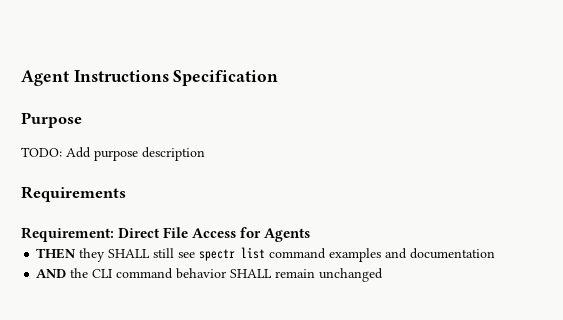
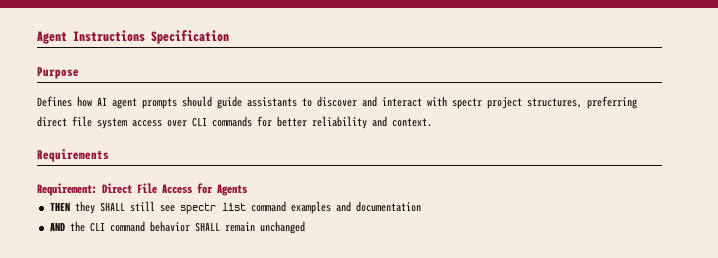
- TODO: Add purpose description
+ Defines how AI agent prompts should guide assistants to discover and interact with spectr project structures, preferring direct file system access over CLI commands for better reliability and context.

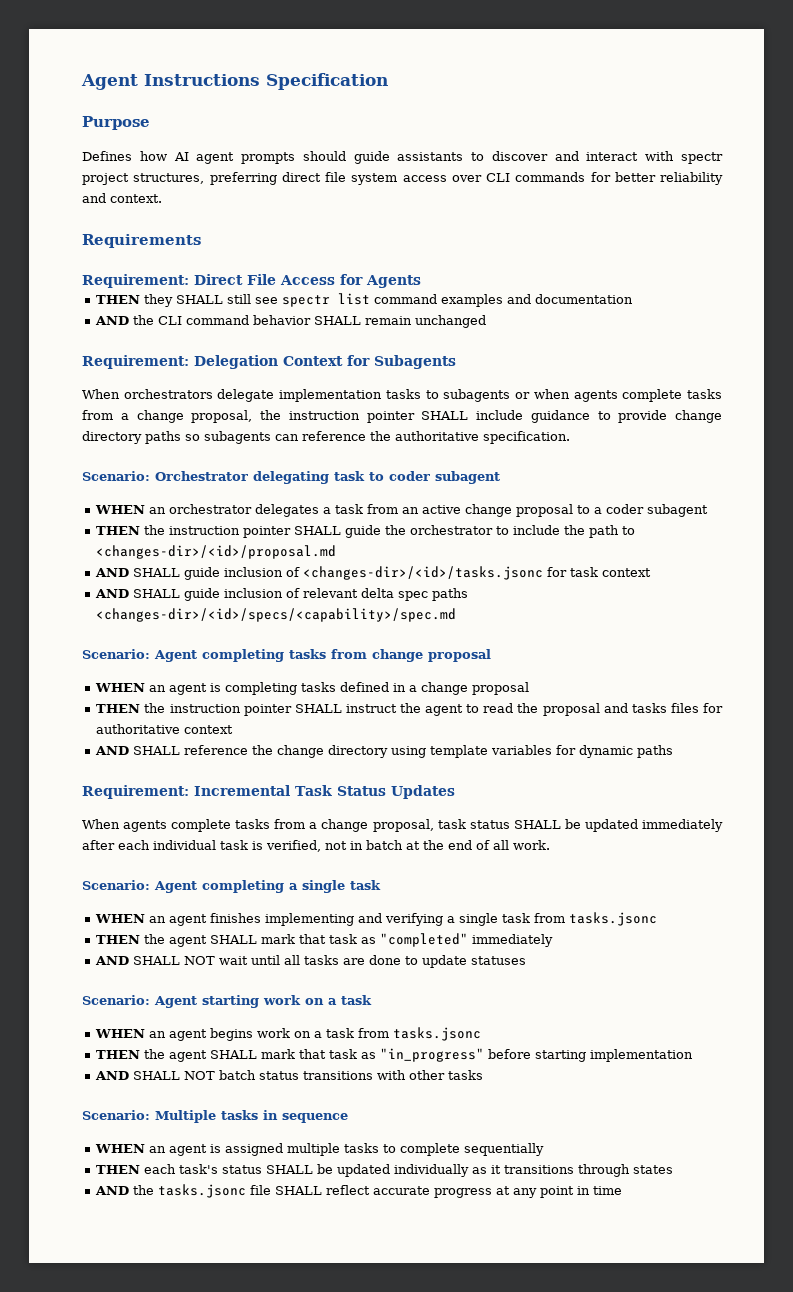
+ Requirement: Delegation Context for Subagents
+ When orchestrators delegate implementation tasks to subagents or when agents complete tasks from a change proposal, the instruction pointer SHALL include guidance to provide change directory paths so subagents can reference the authoritative specification.
+ Scenario: Orchestrator delegating task to coder subagent
+ WHEN an orchestrator delegates a task from an active change proposal to a coder subagent
+ THEN the instruction pointer SHALL guide the orchestrator to include the path to <changes-dir>/<id>/proposal.md
+ AND SHALL guide inclusion of <changes-dir>/<id>/tasks.jsonc for task context
+ AND SHALL guide inclusion of relevant delta spec paths <changes-dir>/<id>/specs/<capability>/spec.md
+ Scenario: Agent completing tasks from change proposal
+ WHEN an agent is completing tasks defined in a change proposal
+ THEN the instruction pointer SHALL instruct the agent to read the proposal and tasks files for authoritative context
+ AND SHALL reference the change directory using template variables for dynamic paths
+ Requirement: Incremental Task Status Updates
+ When agents complete tasks from a change proposal, task status SHALL be updated immediately after each individual task is verified, not in batch at the end of all work.
+ Scenario: Agent completing a single task
+ WHEN an agent finishes implementing and verifying a single task from tasks.jsonc
+ THEN the agent SHALL mark that task as "completed" immediately
+ AND SHALL NOT wait until all tasks are done to update statuses
+ Scenario: Agent starting work on a task
+ WHEN an agent begins work on a task from tasks.jsonc
+ THEN the agent SHALL mark that task as "in_progress" before starting implementation
+ AND SHALL NOT batch status transitions with other tasks
+ Scenario: Multiple tasks in sequence
+ WHEN an agent is assigned multiple tasks to complete sequentially
+ THEN each task's status SHALL be updated individually as it transitions through states
+ AND the tasks.jsonc file SHALL reflect accurate progress at any point in time

